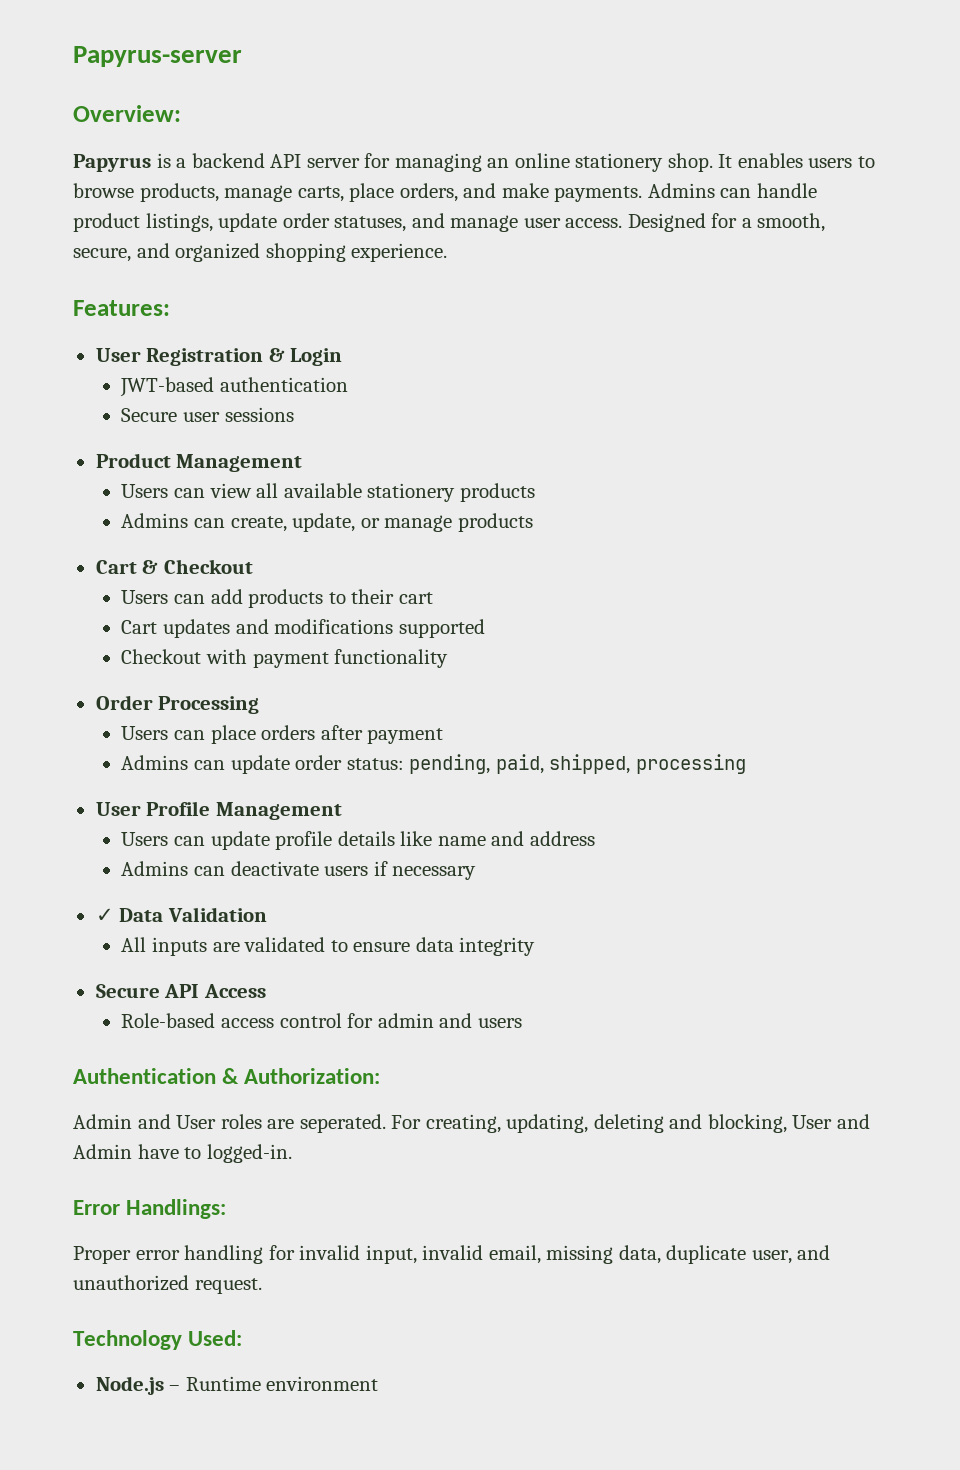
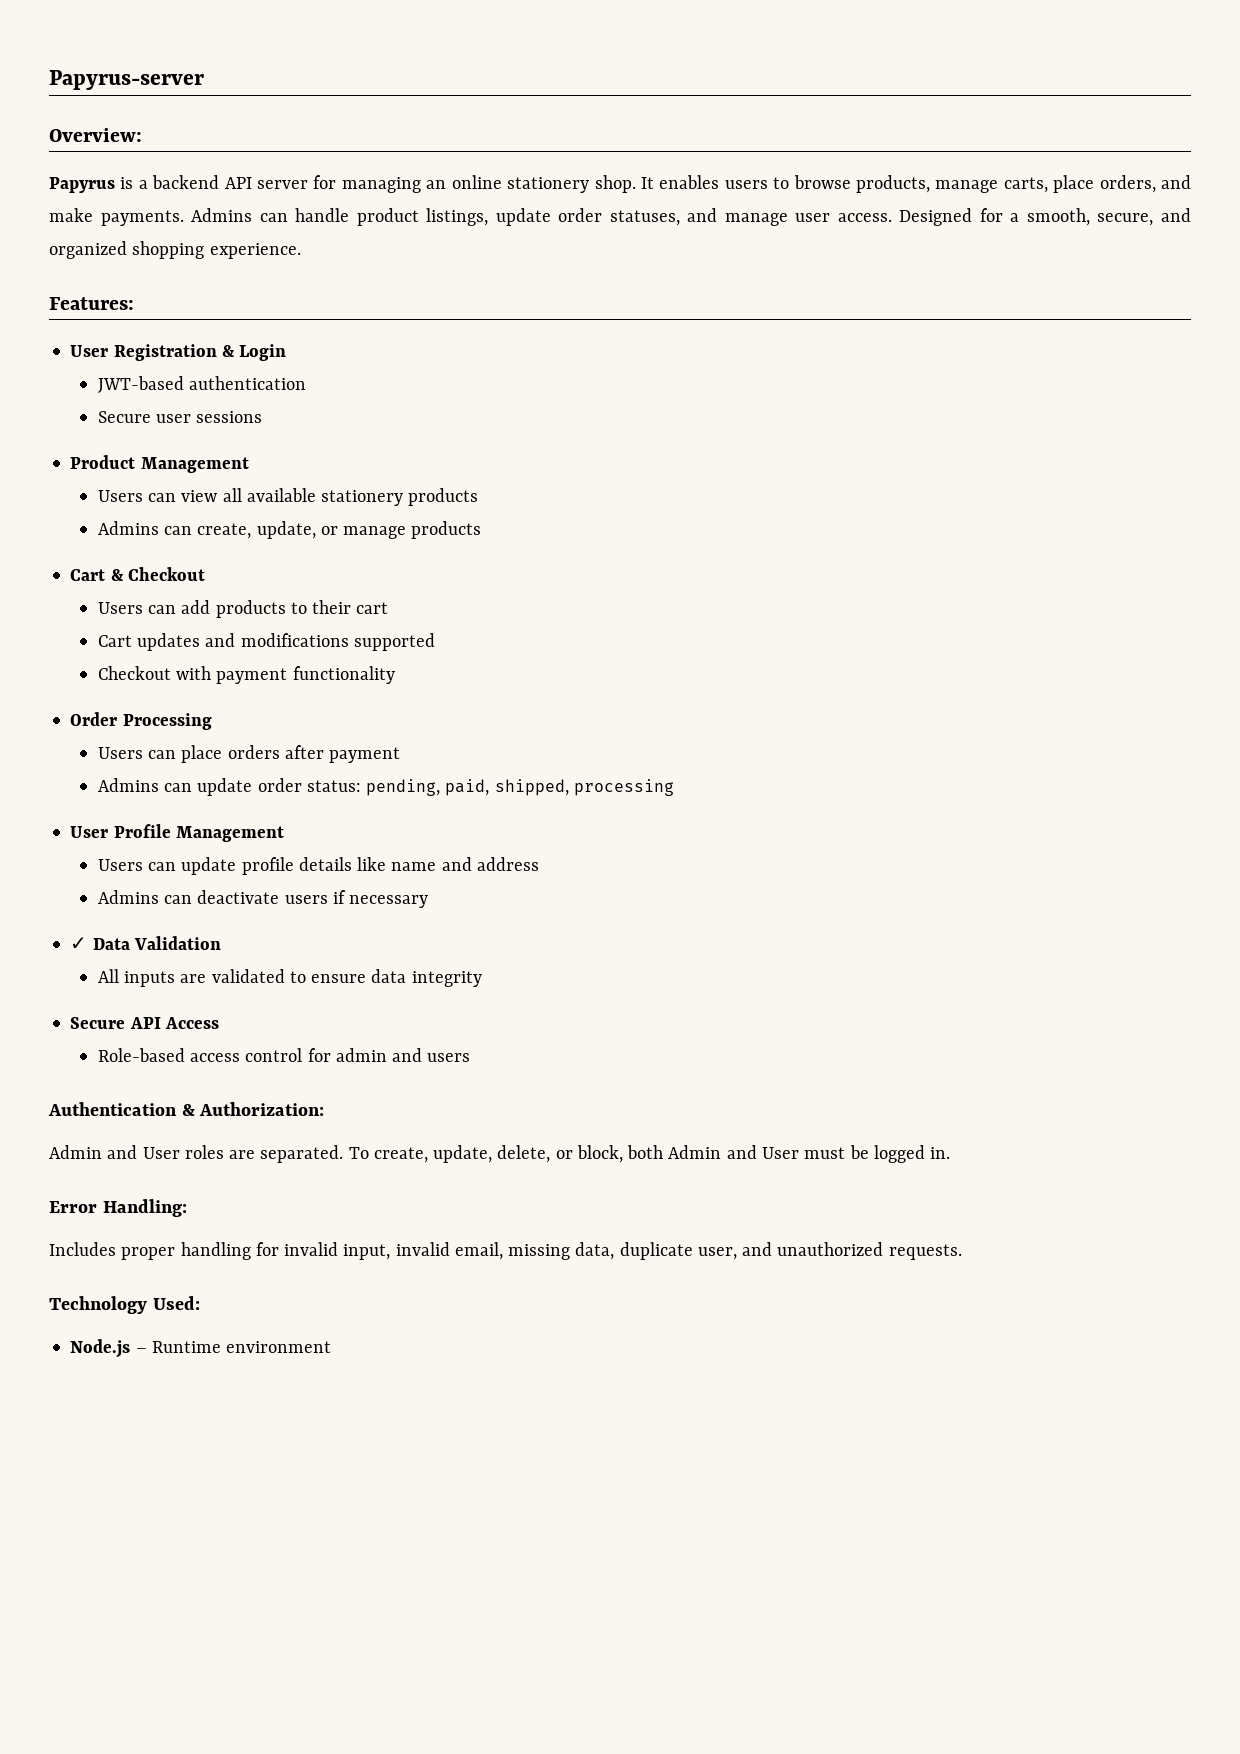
- Admin and User roles are seperated. For creating, updating, deleting and blocking, User and Admin have to logged-in.
- Error Handlings:
- Proper error handling for invalid input, invalid email, missing data, duplicate user, and unauthorized request.
+ Admin and User roles are separated. To create, update, delete, or block, both Admin and User must be logged in.
+ Error Handling:
+ Includes proper handling for invalid input, invalid email, missing data, duplicate user, and unauthorized requests.

